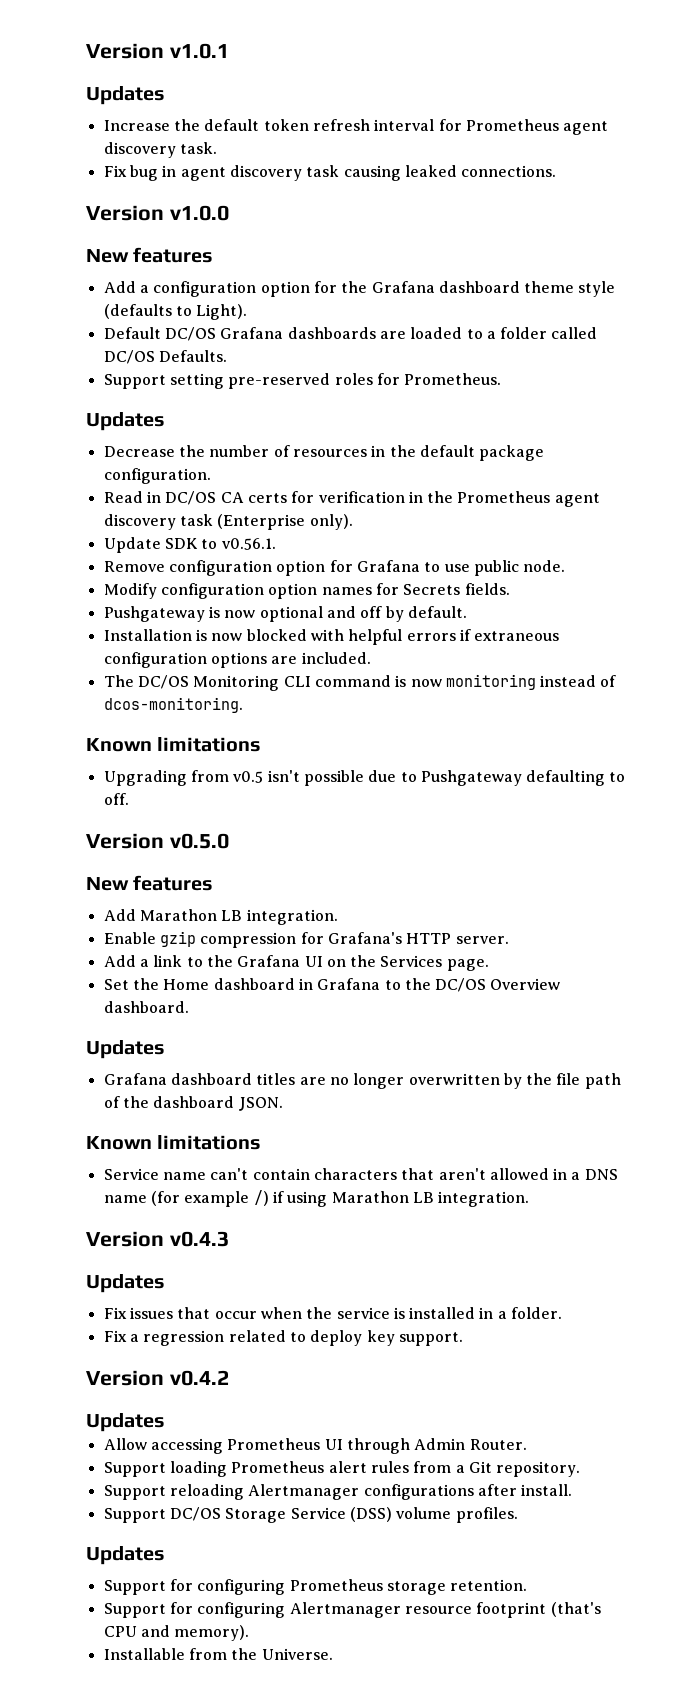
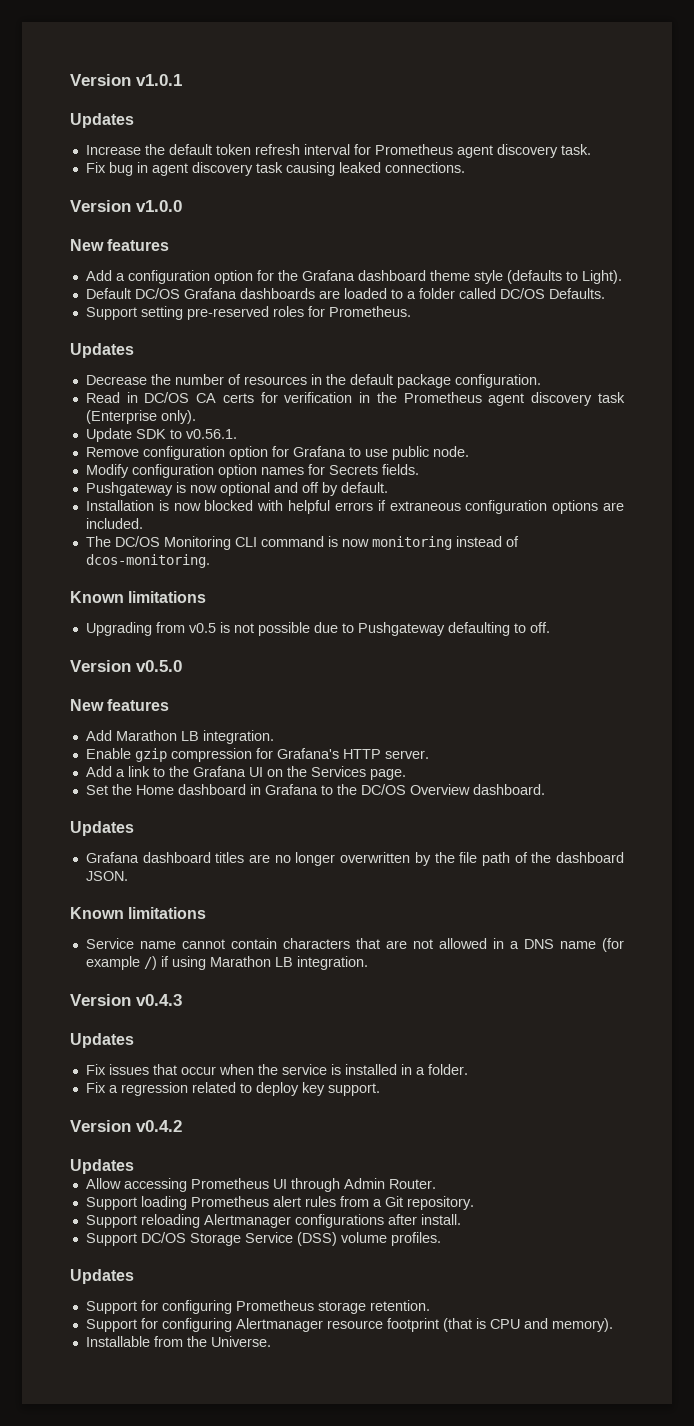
- Upgrading from v0.5 isn't possible due to Pushgateway defaulting to off.
+ Upgrading from v0.5 is not possible due to Pushgateway defaulting to off.
- Service name can't contain characters that aren't allowed in a DNS name (for example /) if using Marathon LB integration.
+ Service name cannot contain characters that are not allowed in a DNS name (for example /) if using Marathon LB integration.
- Support for configuring Alertmanager resource footprint (that's CPU and memory).
+ Support for configuring Alertmanager resource footprint (that is CPU and memory).

